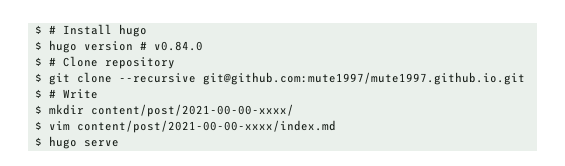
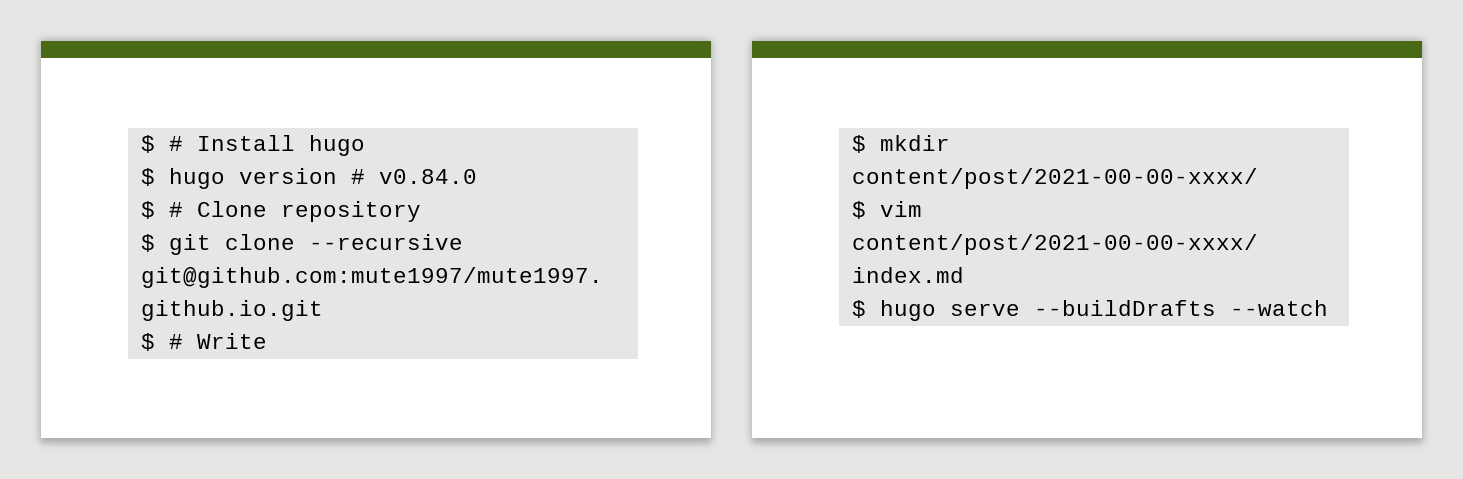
- $ hugo serve
+ $ hugo serve --buildDrafts --watch

